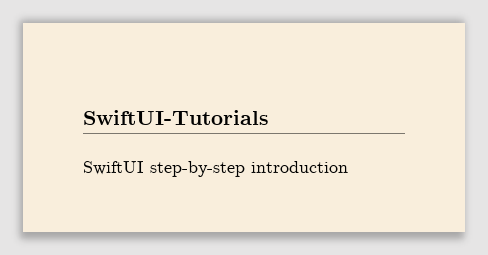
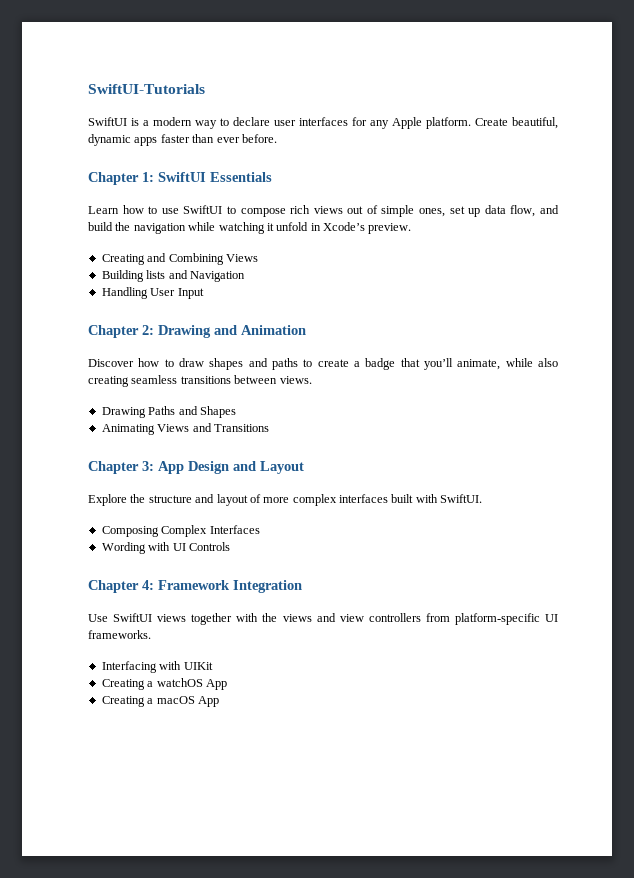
- SwiftUI step-by-step introduction
+ SwiftUI is a modern way to declare user interfaces for any Apple platform. Create beautiful, dynamic apps faster than ever before.
+ Chapter 1: SwiftUI Essentials
+ Learn how to use SwiftUI to compose rich views out of simple ones, set up data flow, and build the navigation while watching it unfold in Xcode’s preview.
+ Creating and Combining Views
+ Building lists and Navigation
+ Handling User Input
+ Chapter 2: Drawing and Animation
+ Discover how to draw shapes and paths to create a badge that you’ll animate, while also creating seamless transitions between views.
+ Drawing Paths and Shapes
+ Animating Views and Transitions
+ Chapter 3: App Design and Layout
+ Explore the structure and layout of more complex interfaces built with SwiftUI.
+ Composing Complex Interfaces
+ Wording with UI Controls
+ Chapter 4: Framework Integration
+ Use SwiftUI views together with the views and view controllers from platform-specific UI frameworks.
+ Interfacing with UIKit
+ Creating a watchOS App
+ Creating a macOS App

